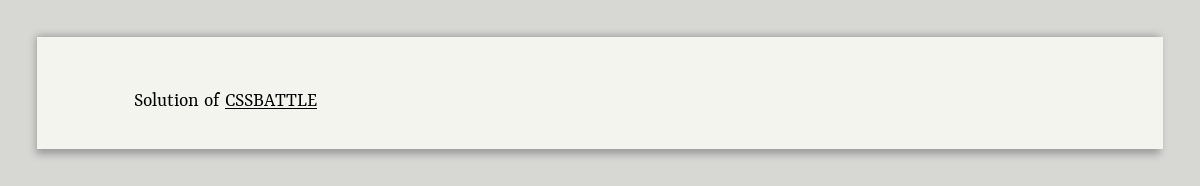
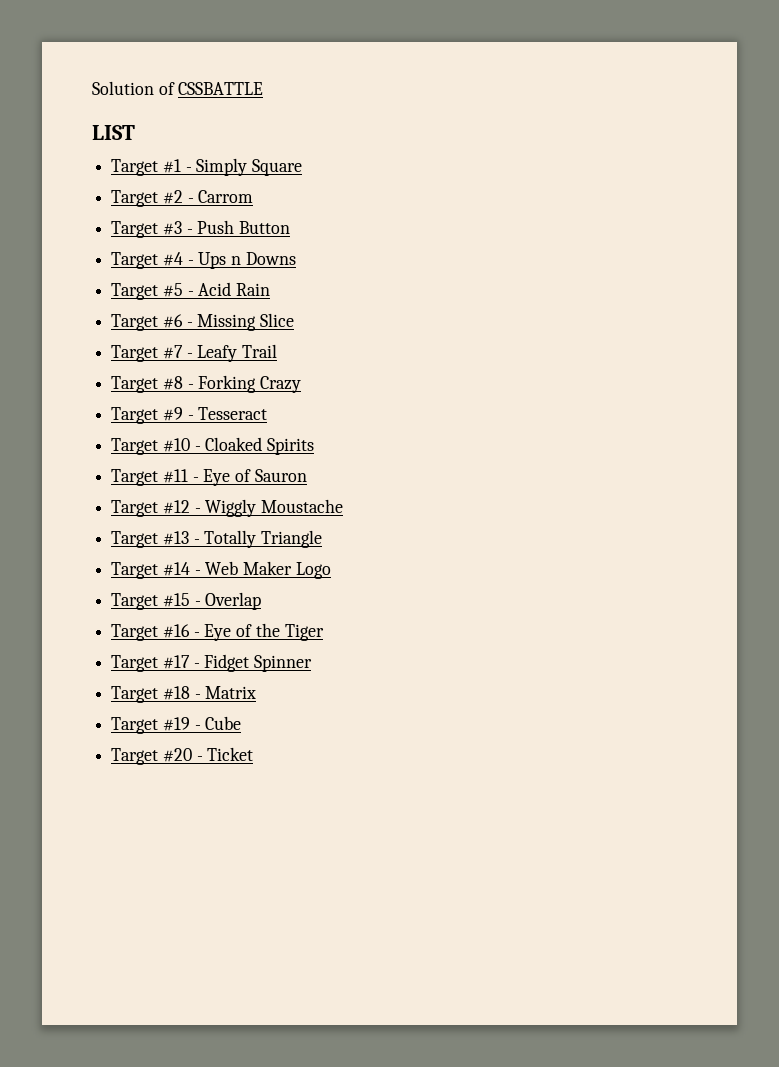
+ LIST
+ Target #1 - Simply Square
+ Target #2 - Carrom
+ Target #3 - Push Button
+ Target #4 - Ups n Downs
+ Target #5 - Acid Rain
+ Target #6 - Missing Slice
+ Target #7 - Leafy Trail
+ Target #8 - Forking Crazy
+ Target #9 - Tesseract
+ Target #10 - Cloaked Spirits
+ Target #11 - Eye of Sauron
+ Target #12 - Wiggly Moustache
+ Target #13 - Totally Triangle
+ Target #14 - Web Maker Logo
+ Target #15 - Overlap
+ Target #16 - Eye of the Tiger
+ Target #17 - Fidget Spinner
+ Target #18 - Matrix
+ Target #19 - Cube
+ Target #20 - Ticket

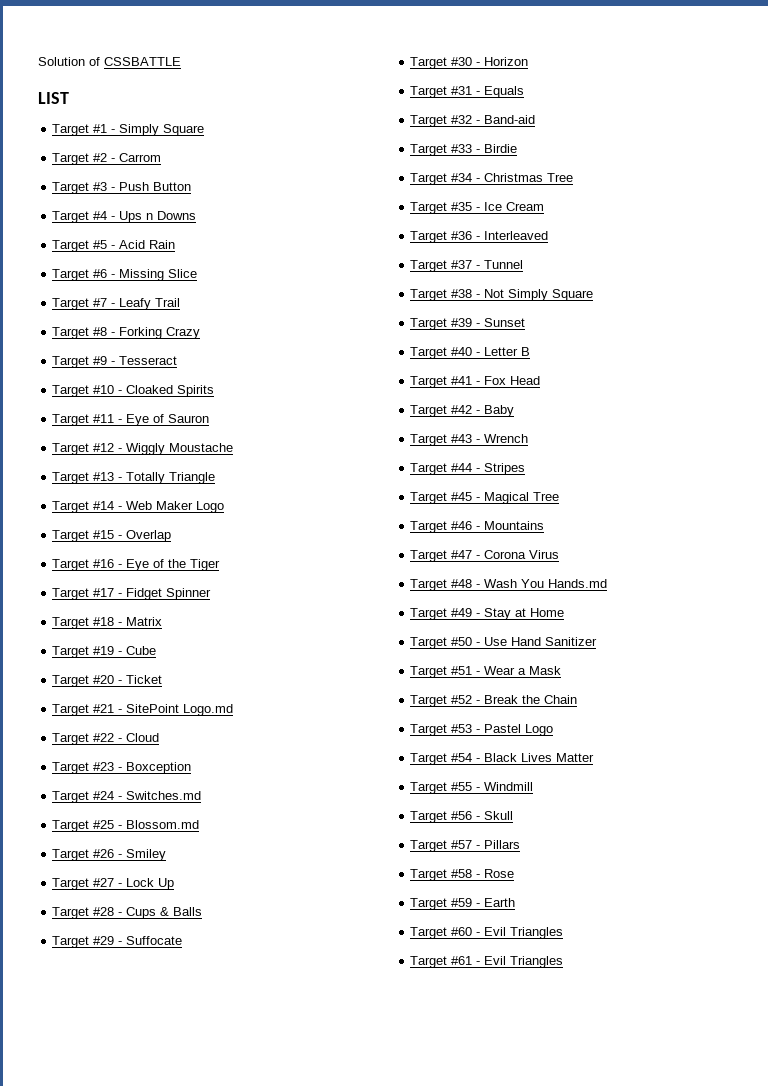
+ Target #21 - SitePoint Logo.md
+ Target #22 - Cloud
+ Target #23 - Boxception
+ Target #24 - Switches.md
+ Target #25 - Blossom.md
+ Target #26 - Smiley
+ Target #27 - Lock Up
+ Target #28 - Cups & Balls
+ Target #29 - Suffocate
+ Target #30 - Horizon
+ Target #31 - Equals
+ Target #32 - Band-aid
+ Target #33 - Birdie
+ Target #34 - Christmas Tree
+ Target #35 - Ice Cream
+ Target #36 - Interleaved
+ Target #37 - Tunnel
+ Target #38 - Not Simply Square
+ Target #39 - Sunset
+ Target #40 - Letter B
+ Target #41 - Fox Head
+ Target #42 - Baby
+ Target #43 - Wrench
+ Target #44 - Stripes
+ Target #45 - Magical Tree
+ Target #46 - Mountains
+ Target #47 - Corona Virus
+ Target #48 - Wash You Hands.md
+ Target #49 - Stay at Home
+ Target #50 - Use Hand Sanitizer
+ Target #51 - Wear a Mask
+ Target #52 - Break the Chain
+ Target #53 - Pastel Logo
+ Target #54 - Black Lives Matter
+ Target #55 - Windmill
+ Target #56 - Skull
+ Target #57 - Pillars
+ Target #58 - Rose
+ Target #59 - Earth
+ Target #60 - Evil Triangles
+ Target #61 - Evil Triangles

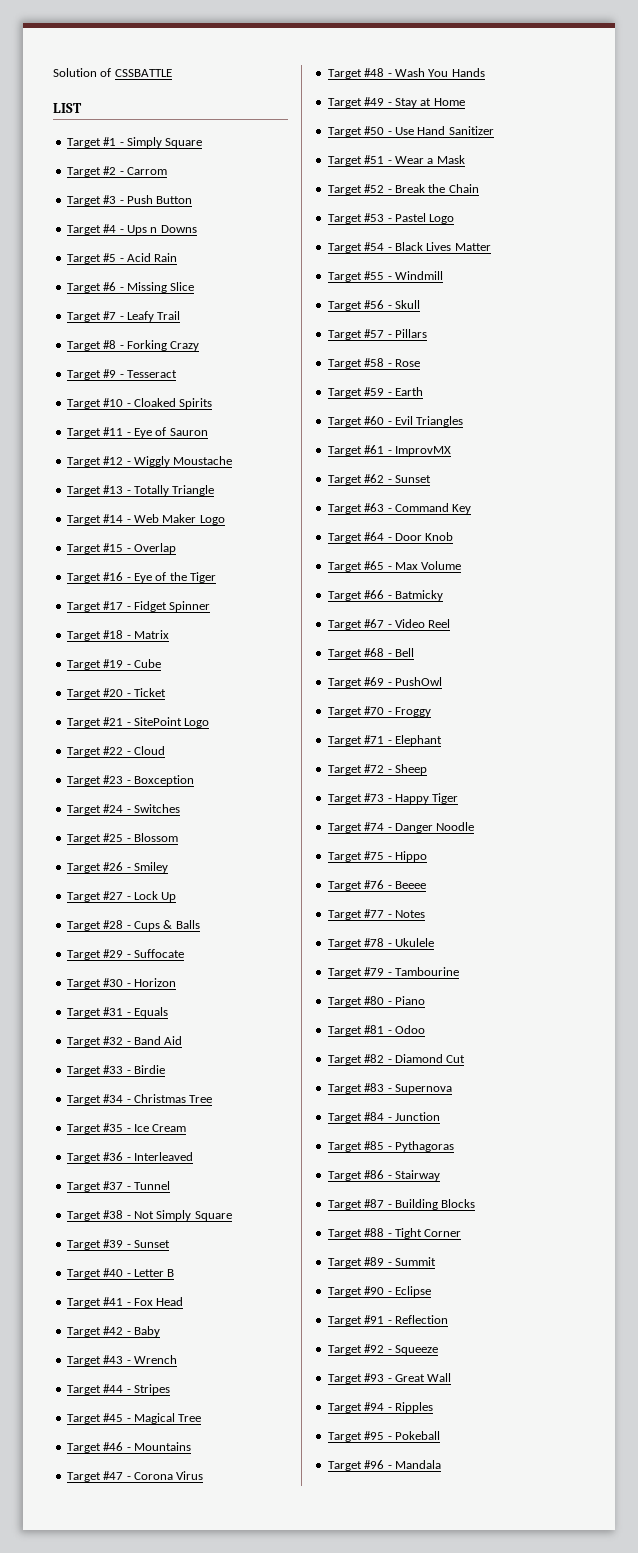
- Target #21 - SitePoint Logo.md
+ Target #21 - SitePoint Logo
- Target #24 - Switches.md
+ Target #24 - Switches
- Target #25 - Blossom.md
+ Target #25 - Blossom
- Target #32 - Band-aid
+ Target #32 - Band Aid
- Target #48 - Wash You Hands.md
+ Target #48 - Wash You Hands
- Target #61 - Evil Triangles
+ Target #61 - ImprovMX
+ Target #62 - Sunset
+ Target #63 - Command Key
+ Target #64 - Door Knob
+ Target #65 - Max Volume
+ Target #66 - Batmicky
+ Target #67 - Video Reel
+ Target #68 - Bell
+ Target #69 - PushOwl
+ Target #70 - Froggy
+ Target #71 - Elephant
+ Target #72 - Sheep
+ Target #73 - Happy Tiger
+ Target #74 - Danger Noodle
+ Target #75 - Hippo
+ Target #76 - Beeee
+ Target #77 - Notes
+ Target #78 - Ukulele
+ Target #79 - Tambourine
+ Target #80 - Piano
+ Target #81 - Odoo
+ Target #82 - Diamond Cut
+ Target #83 - Supernova
+ Target #84 - Junction
+ Target #85 - Pythagoras
+ Target #86 - Stairway
+ Target #87 - Building Blocks
+ Target #88 - Tight Corner
+ Target #89 - Summit
+ Target #90 - Eclipse
+ Target #91 - Reflection
+ Target #92 - Squeeze
+ Target #93 - Great Wall
+ Target #94 - Ripples
+ Target #95 - Pokeball
+ Target #96 - Mandala

